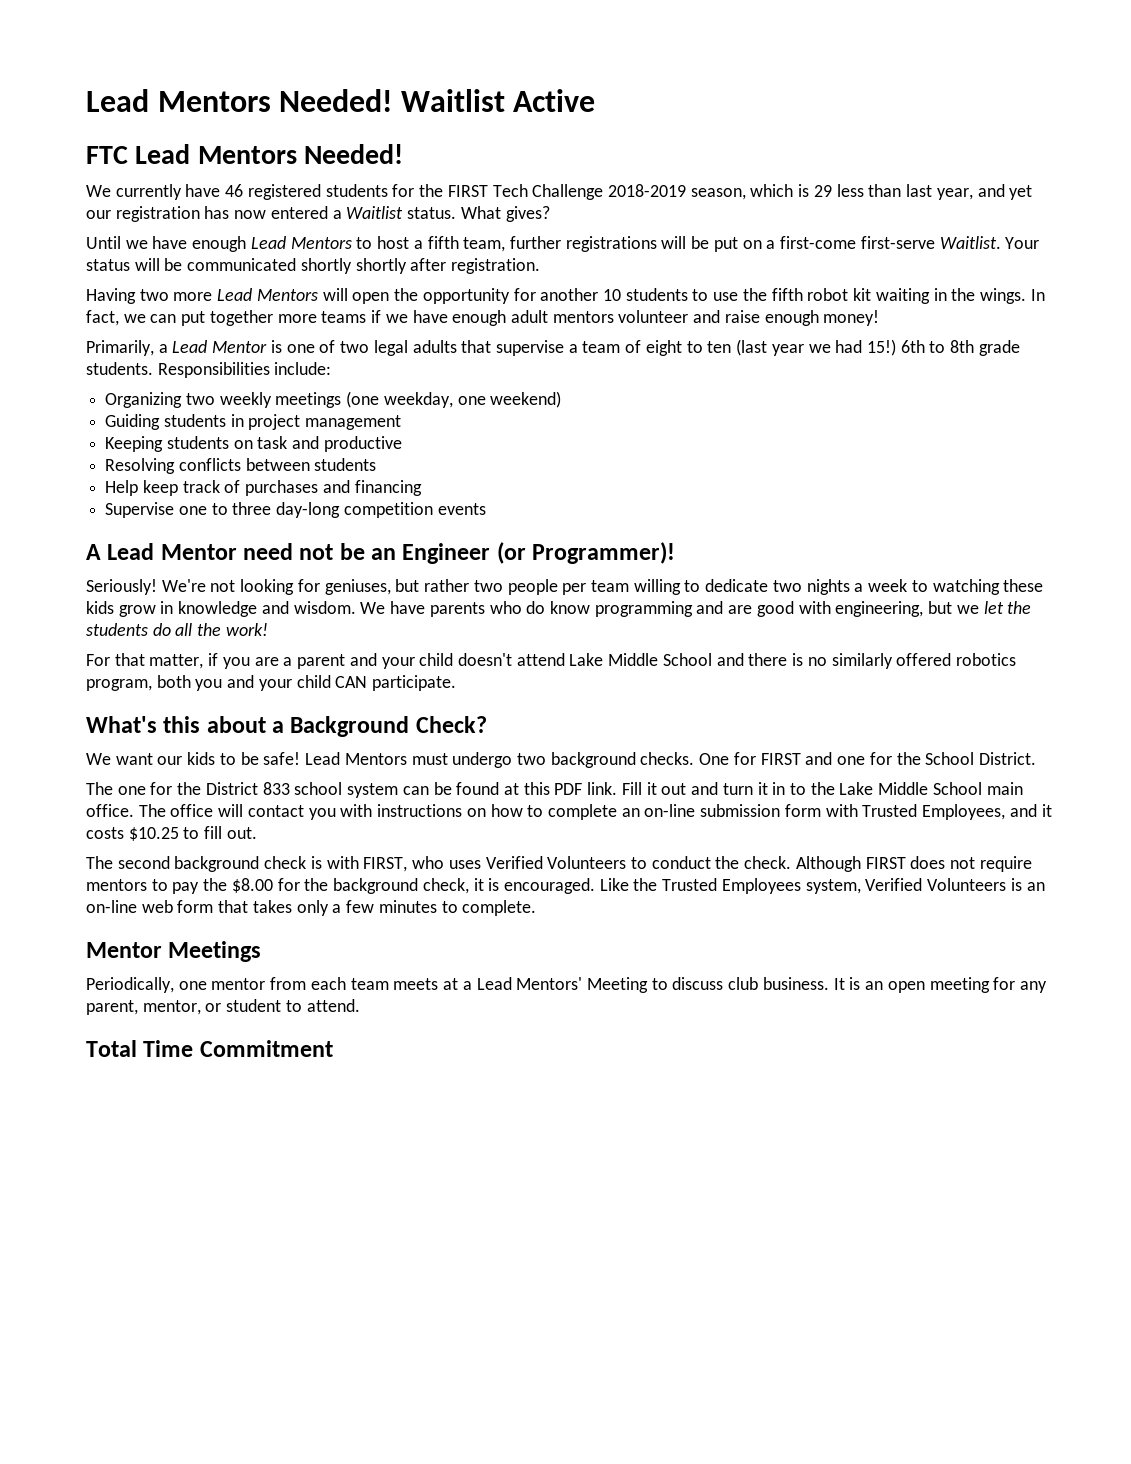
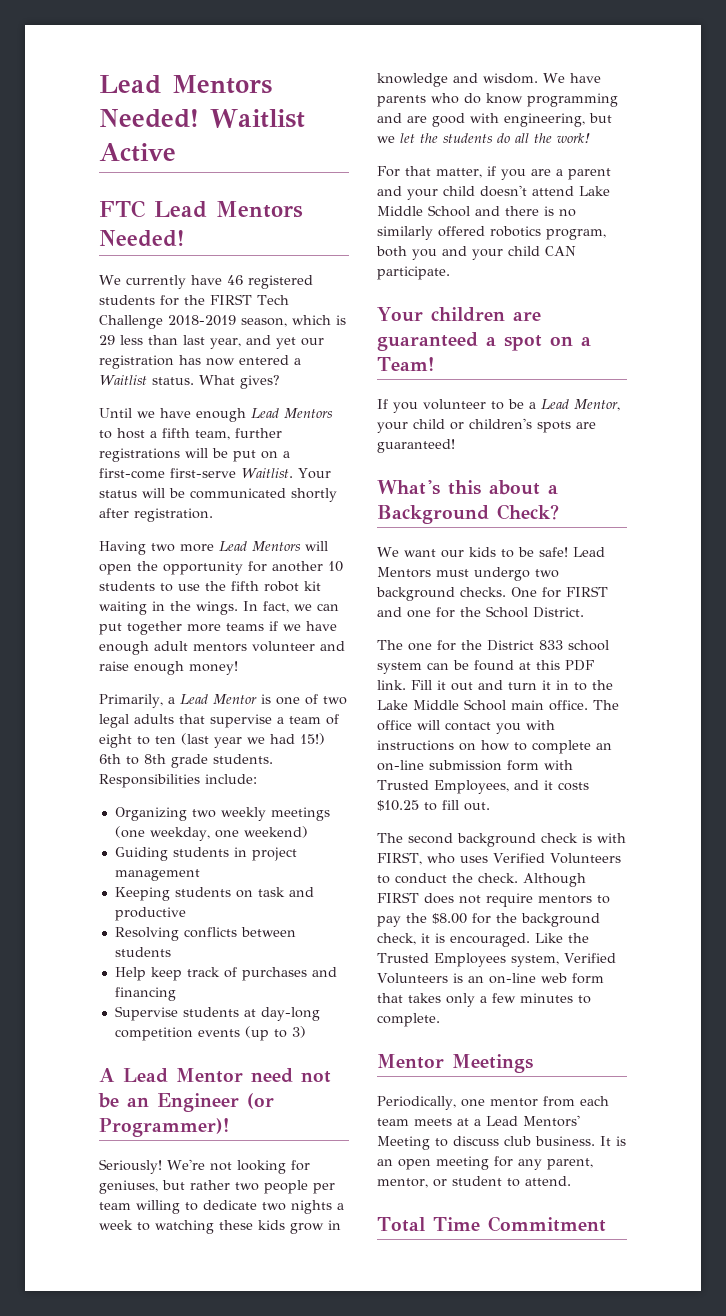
- Your status will be communicated shortly shortly after registration.
+ Your status will be communicated shortly after registration.
- Supervise one to three day-long competition events
+ Supervise students at day-long competition events (up to 3)
+ Your children are guaranteed a spot on a Team!
+ If you volunteer to be a Lead Mentor, your child or children's spots are guaranteed!

